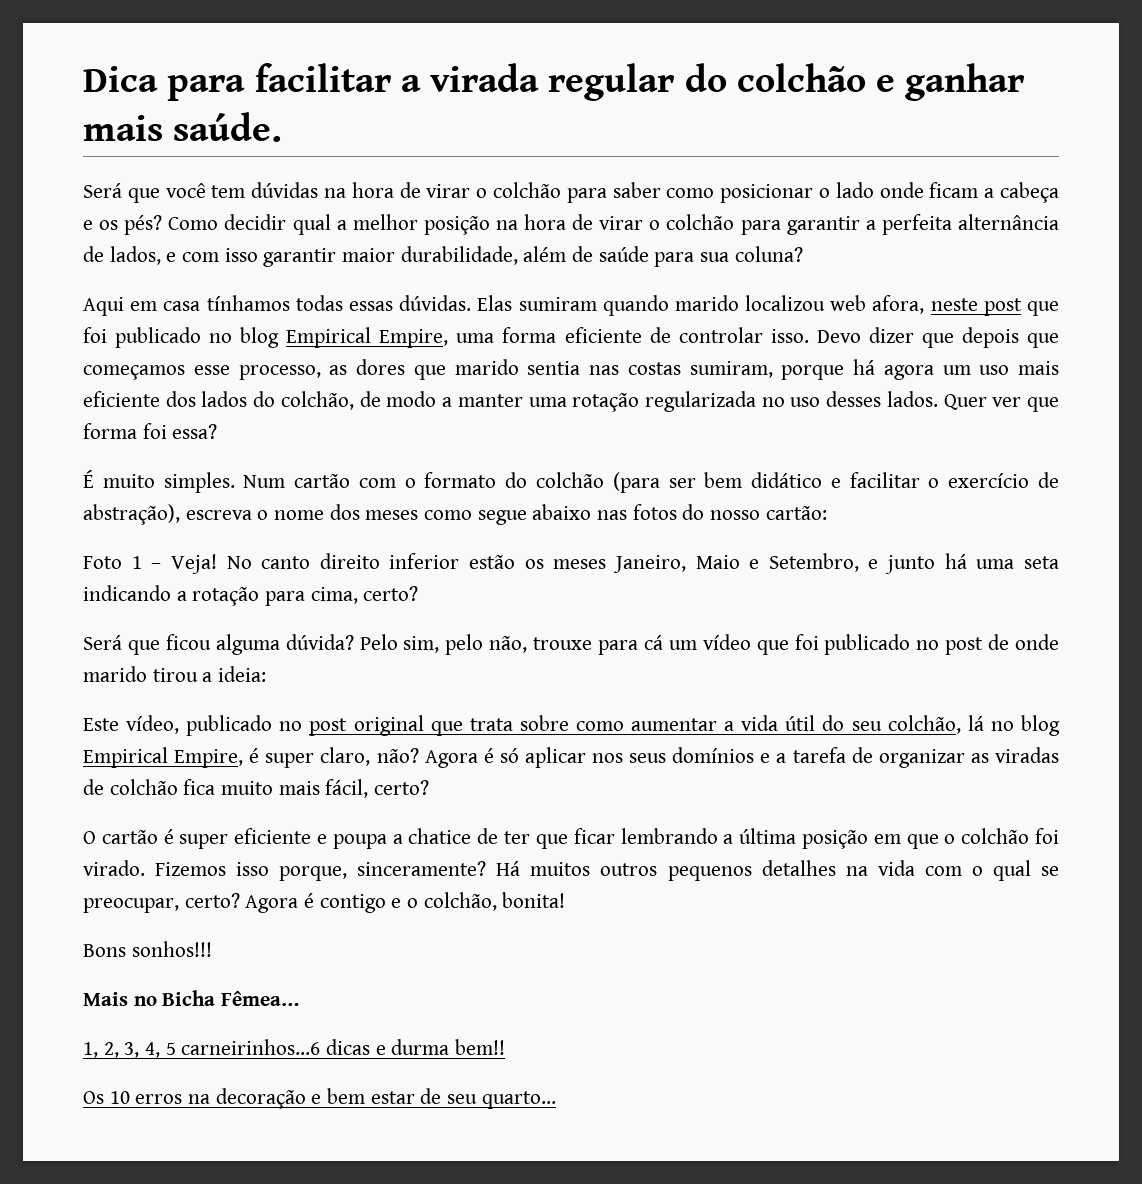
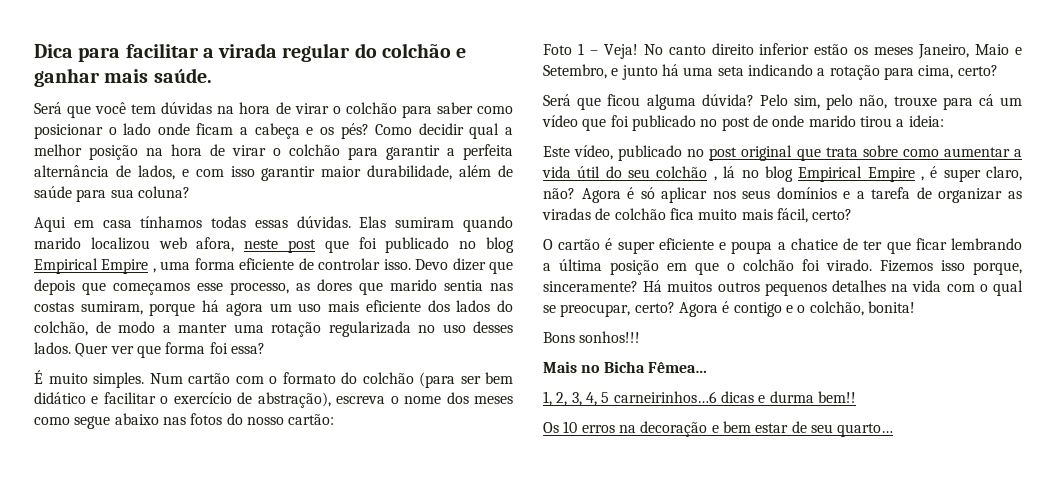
- Elas sumiram quando marido localizou web afora, neste post que foi publicado no blog Empirical Empire, uma forma eficiente de controlar isso.
+ Elas sumiram quando marido localizou web afora, neste post que foi publicado no blog Empirical Empire , uma forma eficiente de controlar isso.
- Este vídeo, publicado no post original que trata sobre como aumentar a vida útil do seu colchão, lá no blog Empirical Empire, é super claro, não?
+ Este vídeo, publicado no post original que trata sobre como aumentar a vida útil do seu colchão , lá no blog Empirical Empire , é super claro, não?

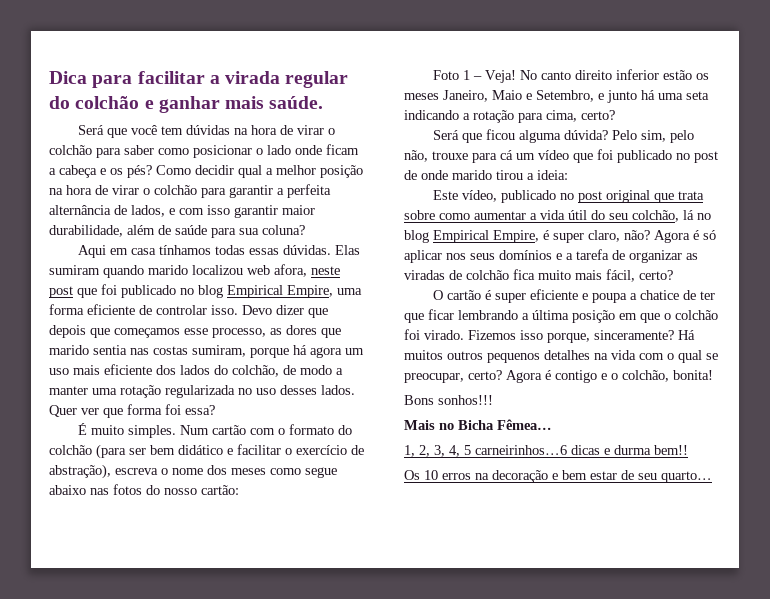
- Elas sumiram quando marido localizou web afora, neste post que foi publicado no blog Empirical Empire , uma forma eficiente de controlar isso.
+ Elas sumiram quando marido localizou web afora, neste post que foi publicado no blog Empirical Empire, uma forma eficiente de controlar isso.
- Este vídeo, publicado no post original que trata sobre como aumentar a vida útil do seu colchão , lá no blog Empirical Empire , é super claro, não?
+ Este vídeo, publicado no post original que trata sobre como aumentar a vida útil do seu colchão, lá no blog Empirical Empire, é super claro, não?

